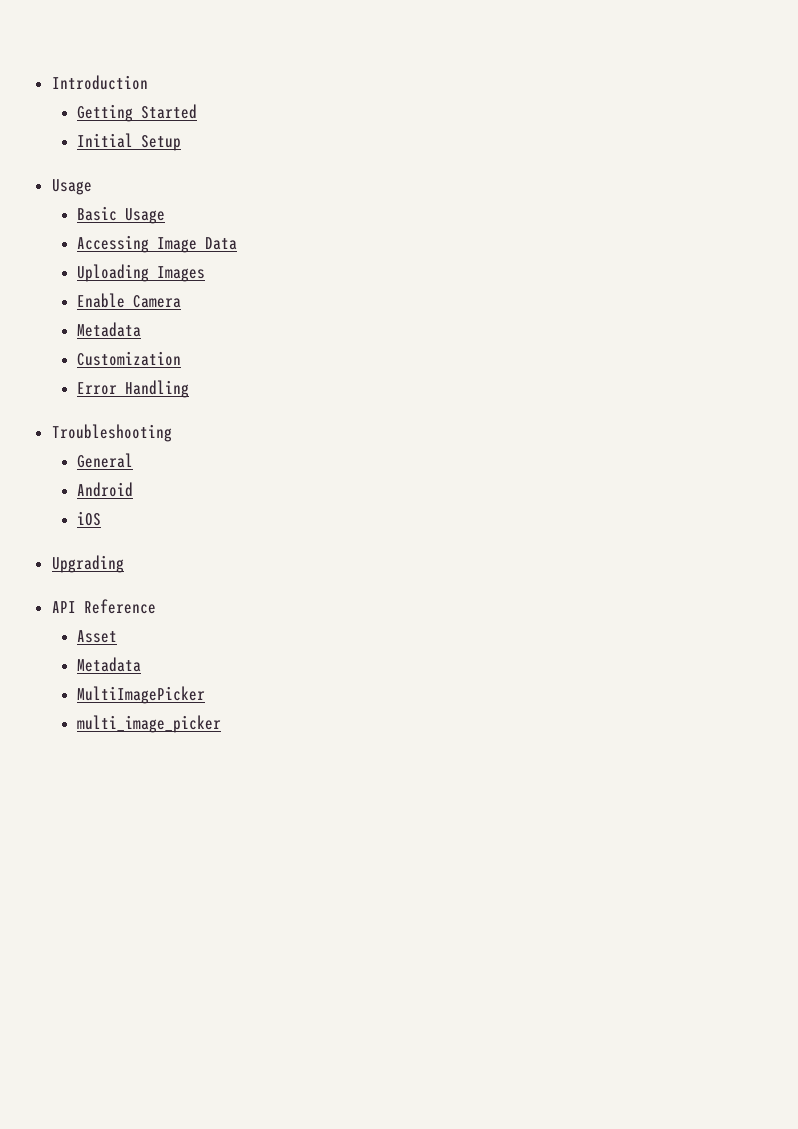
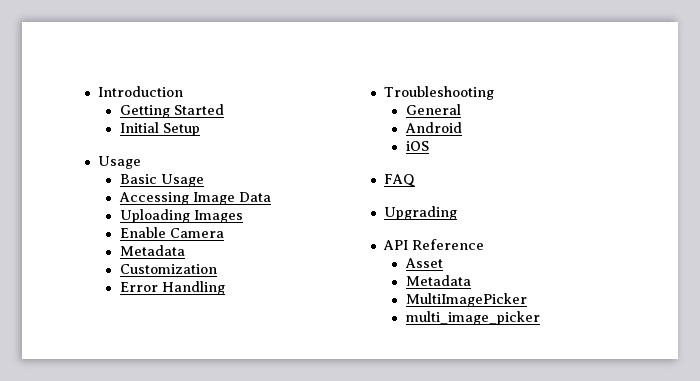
+ FAQ

